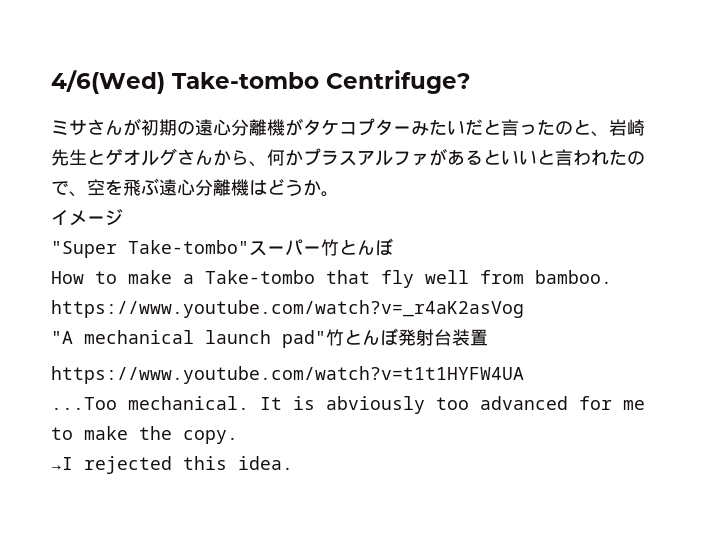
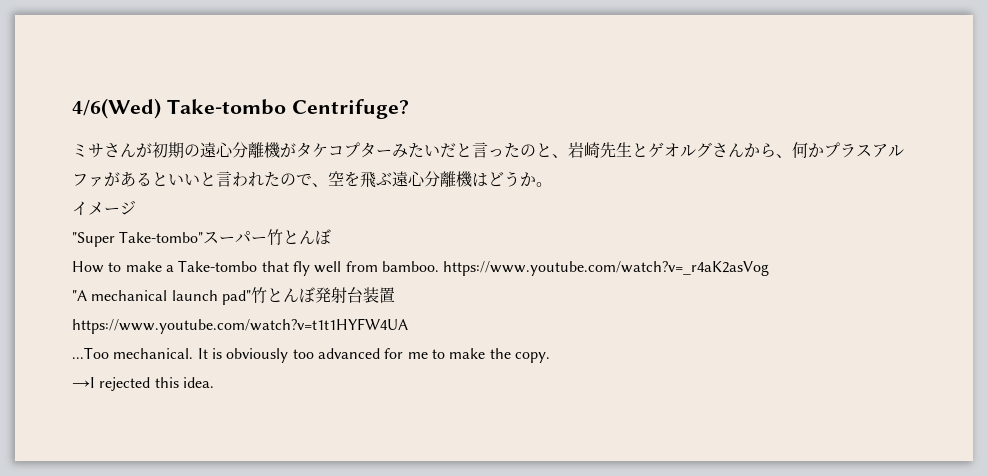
- It is abviously too advanced for me to make the copy.
+ It is obviously too advanced for me to make the copy.

